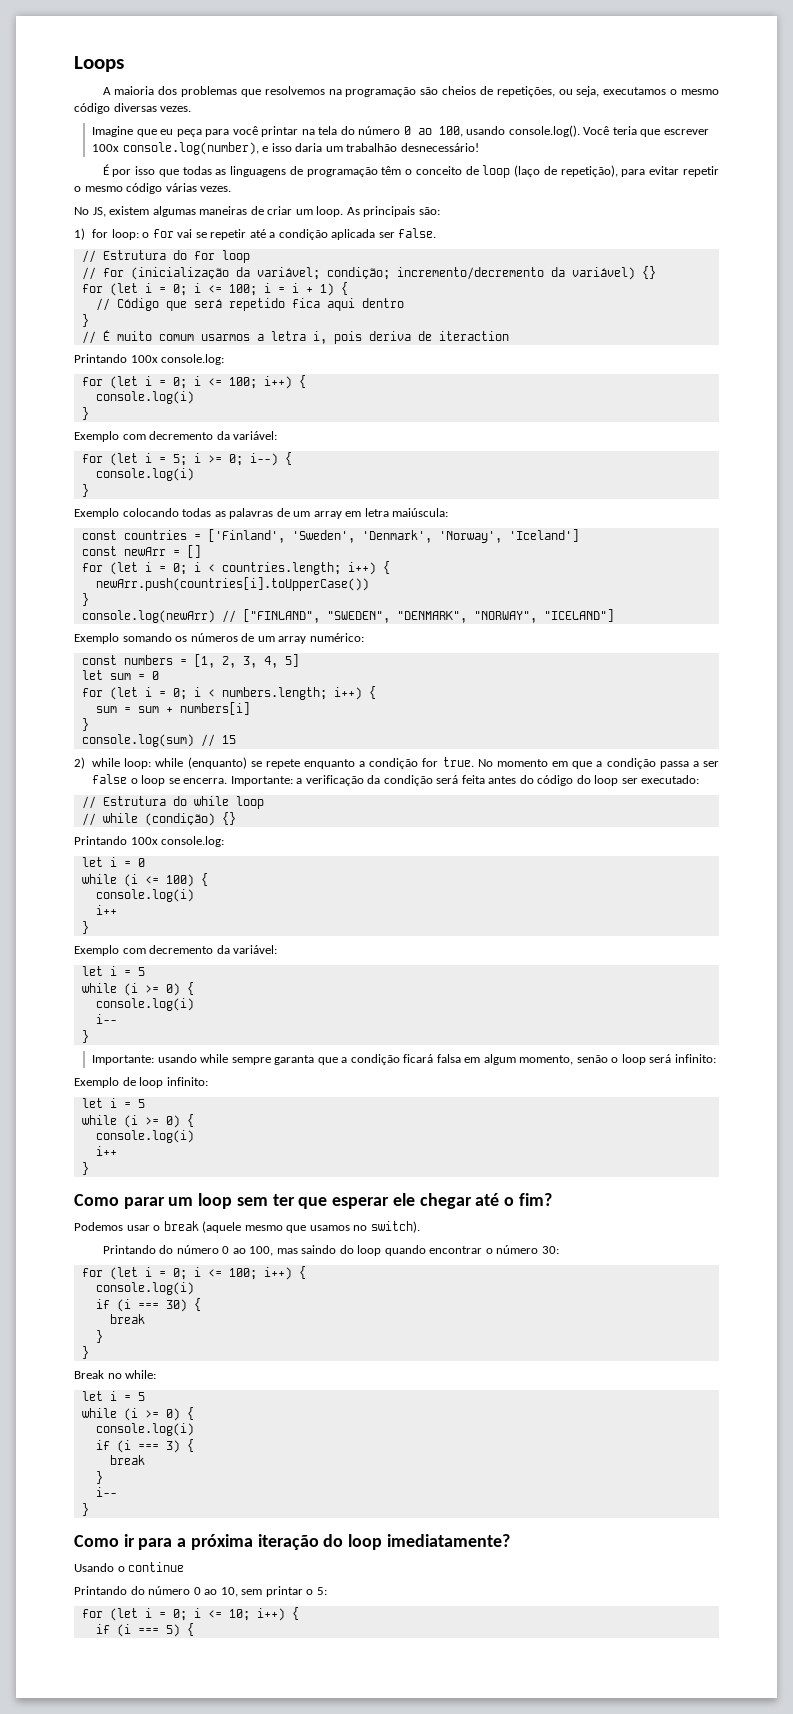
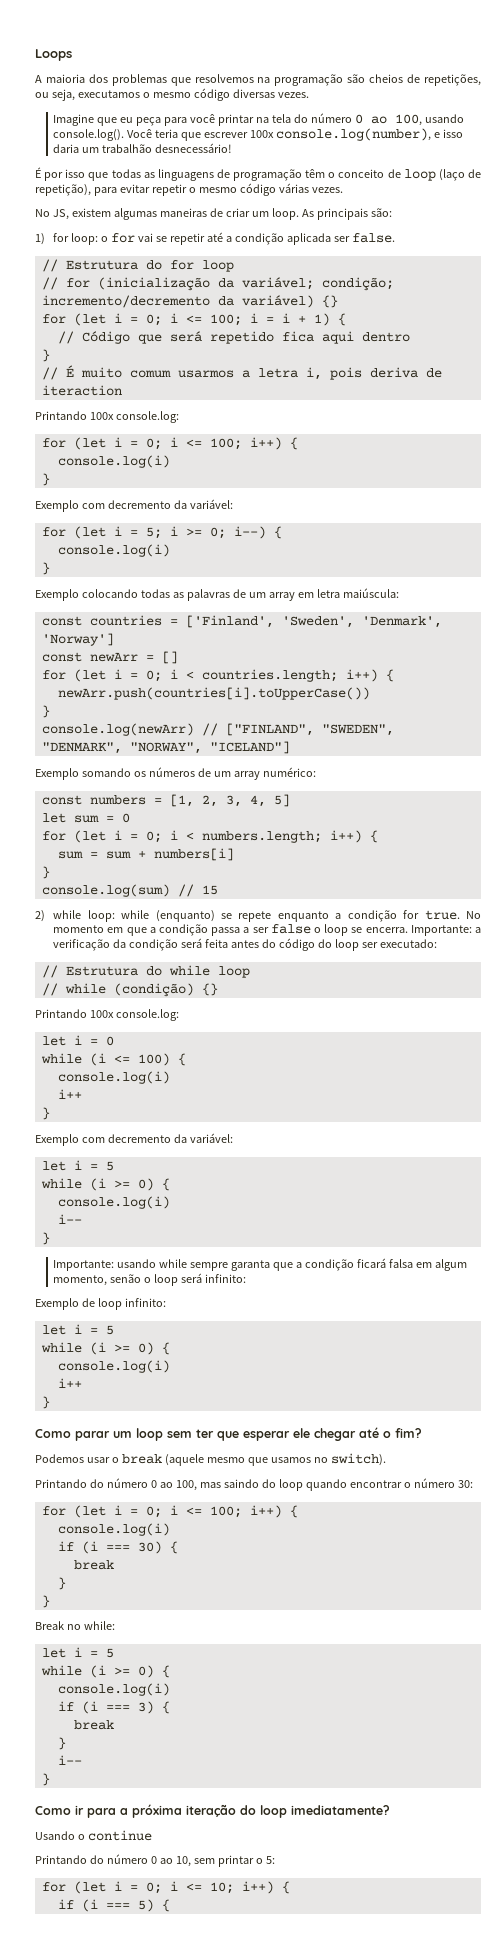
- const countries = ['Finland', 'Sweden', 'Denmark', 'Norway', 'Iceland']
+ const countries = ['Finland', 'Sweden', 'Denmark', 'Norway']

